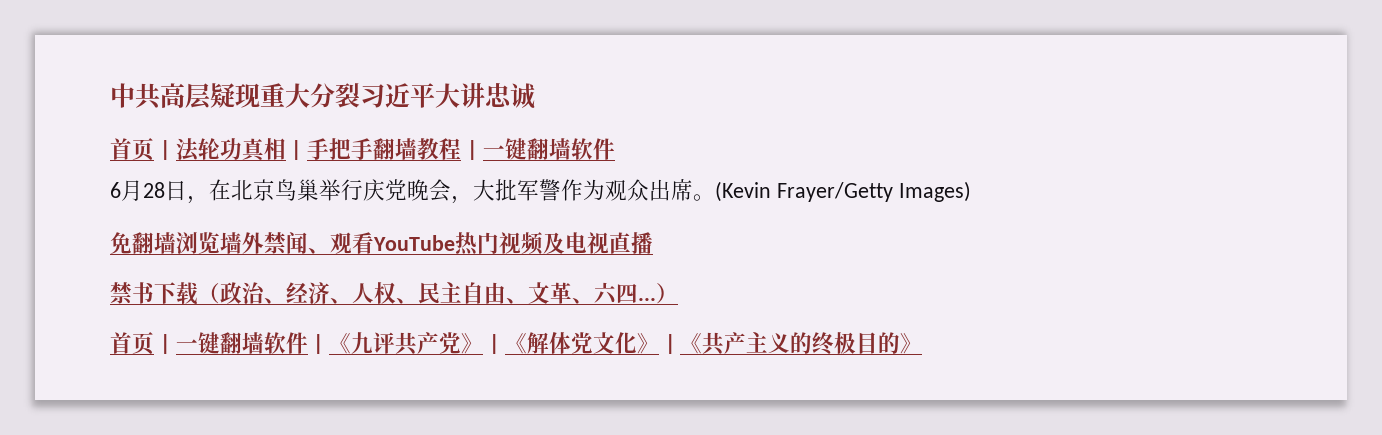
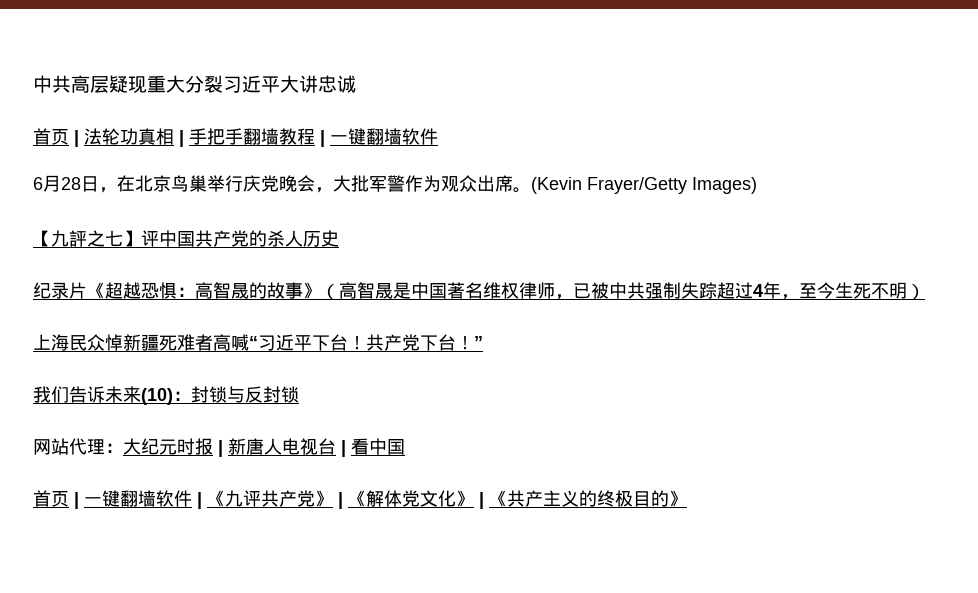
- 免翻墙浏览墙外禁闻、观看YouTube热门视频及电视直播
- 禁书下载（政治、经济、人权、民主自由、文革、六四...）
+ 【九評之七】评中国共产党的杀人历史
+ 纪录片《超越恐惧：高智晟的故事》（高智晟是中国著名维权律师，已被中共强制失踪超过4年，至今生死不明）
+ 上海民众悼新疆死难者高喊“习近平下台！共产党下台！”
+ 我们告诉未来(10)：封锁与反封锁
+ 网站代理：大纪元时报 | 新唐人电视台 | 看中国

